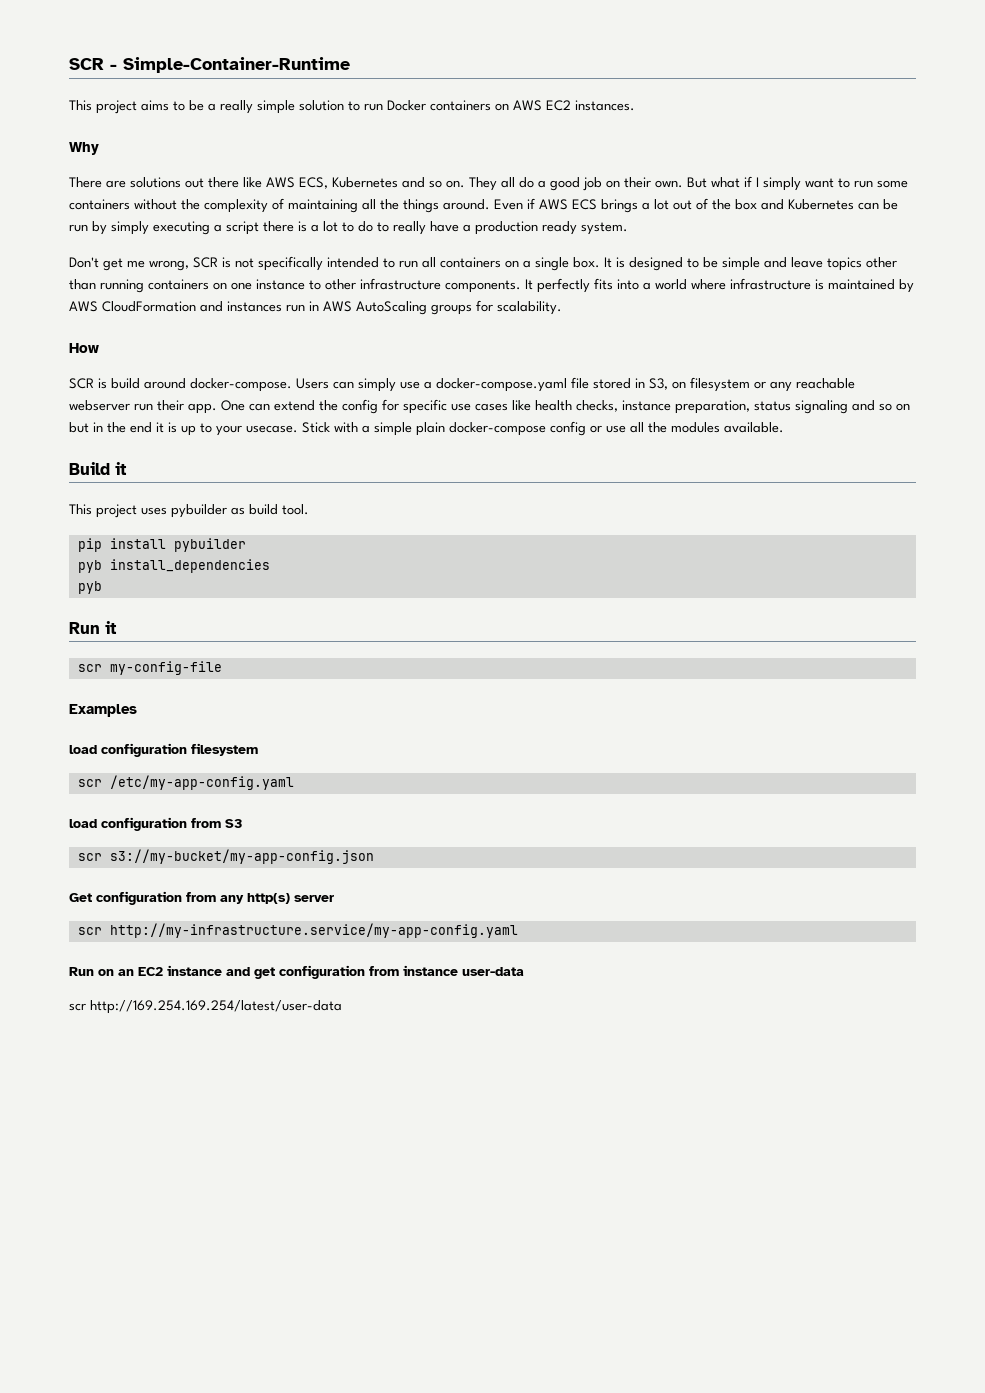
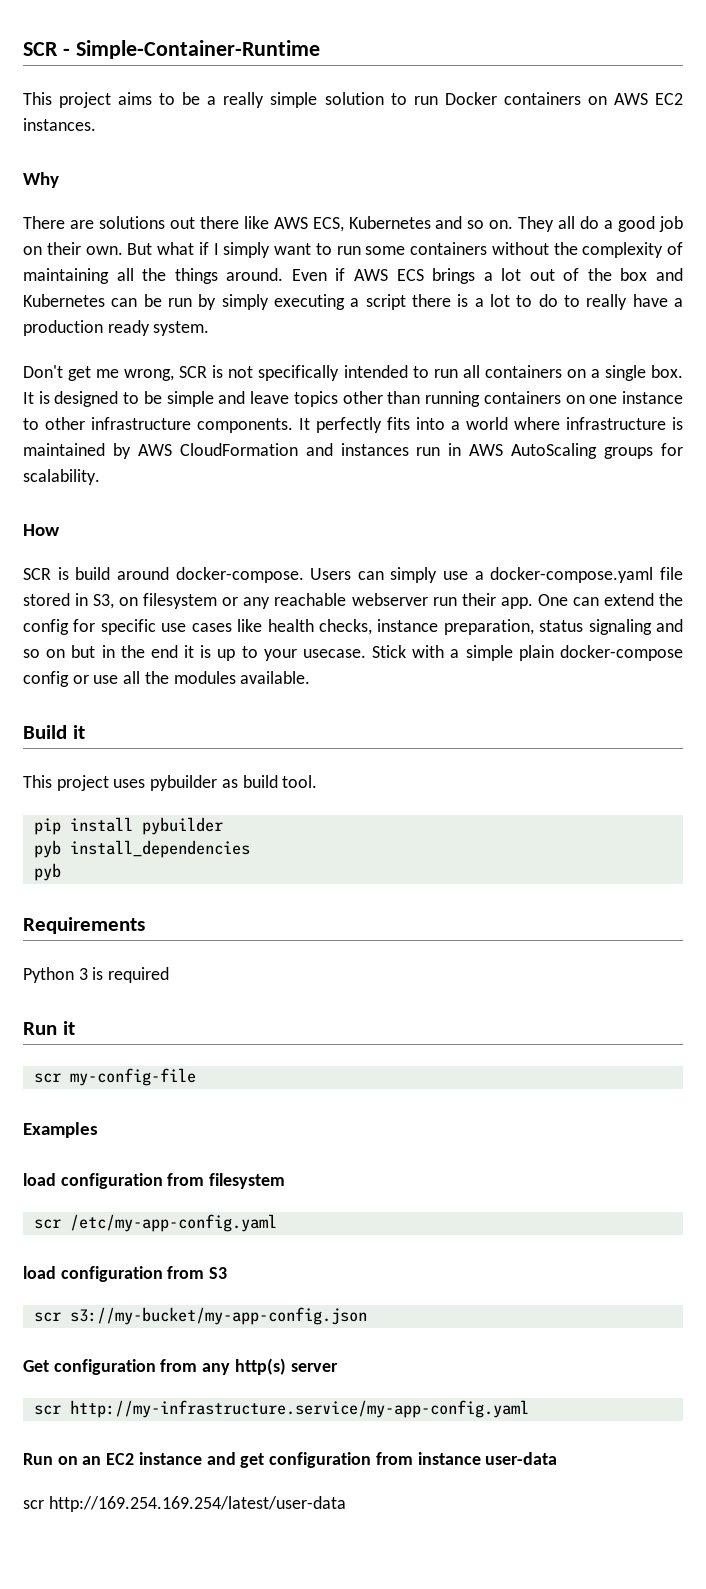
+ Requirements
+ Python 3 is required
- load configuration filesystem
+ load configuration from filesystem

